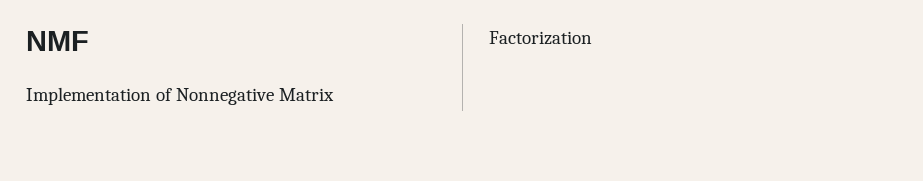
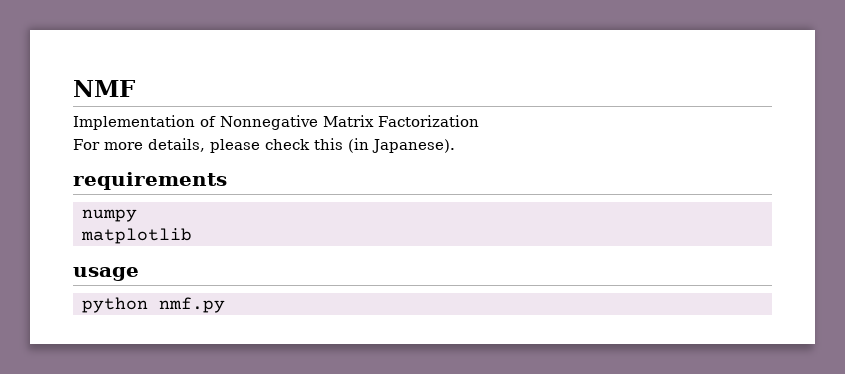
+ For more details, please check this (in Japanese).
+ requirements
+ numpy
+ matplotlib
+ usage
+ python nmf.py

